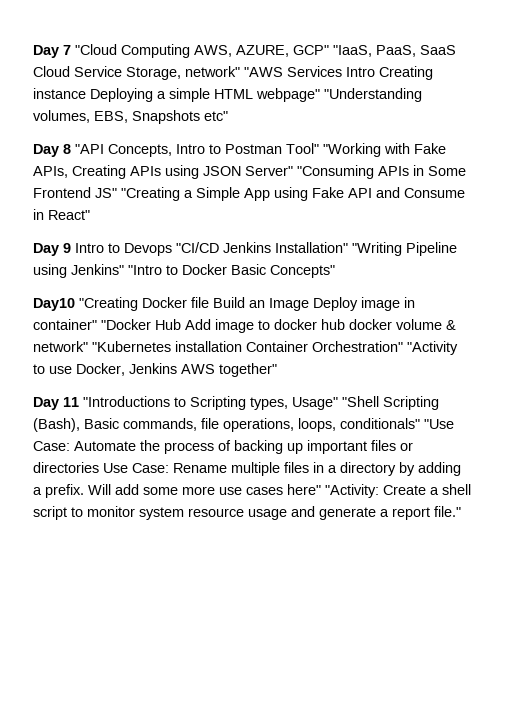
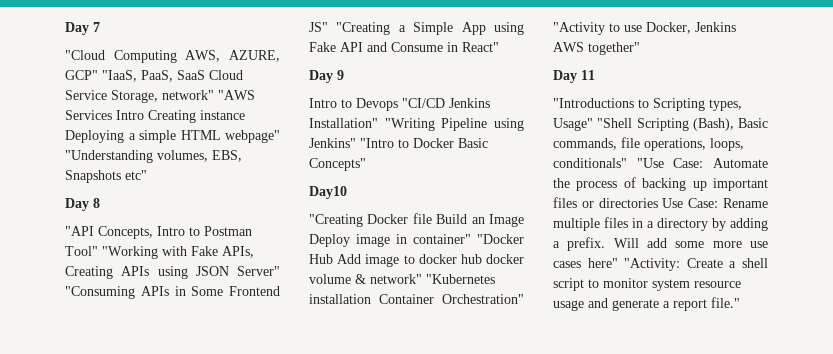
- Day 7 "Cloud Computing AWS, AZURE, GCP" "IaaS, PaaS, SaaS Cloud Service Storage, network" "AWS Services Intro Creating instance Deploying a simple HTML webpage" "Understanding volumes, EBS, Snapshots etc"
+ Day 7
+ "Cloud Computing AWS, AZURE, GCP" "IaaS, PaaS, SaaS Cloud Service Storage, network" "AWS Services Intro Creating instance Deploying a simple HTML webpage" "Understanding volumes, EBS, Snapshots etc"
- Day 8 "API Concepts, Intro to Postman Tool" "Working with Fake APIs, Creating APIs using JSON Server" "Consuming APIs in Some Frontend JS" "Creating a Simple App using Fake API and Consume in React"
+ Day 8
+ "API Concepts, Intro to Postman Tool" "Working with Fake APIs, Creating APIs using JSON Server" "Consuming APIs in Some Frontend JS" "Creating a Simple App using Fake API and Consume in React"
- Day 9 Intro to Devops "CI/CD Jenkins Installation" "Writing Pipeline using Jenkins" "Intro to Docker Basic Concepts"
+ Day 9
+ Intro to Devops "CI/CD Jenkins Installation" "Writing Pipeline using Jenkins" "Intro to Docker Basic Concepts"
- Day10 "Creating Docker file Build an Image Deploy image in container" "Docker Hub Add image to docker hub docker volume & network" "Kubernetes installation Container Orchestration" "Activity to use Docker, Jenkins AWS together"
+ Day10
+ "Creating Docker file Build an Image Deploy image in container" "Docker Hub Add image to docker hub docker volume & network" "Kubernetes installation Container Orchestration" "Activity to use Docker, Jenkins AWS together"
- Day 11 "Introductions to Scripting types, Usage" "Shell Scripting (Bash), Basic commands, file operations, loops, conditionals" "Use Case: Automate the process of backing up important files or directories Use Case: Rename multiple files in a directory by adding a prefix.
+ Day 11
+ "Introductions to Scripting types, Usage" "Shell Scripting (Bash), Basic commands, file operations, loops, conditionals" "Use Case: Automate the process of backing up important files or directories Use Case: Rename multiple files in a directory by adding a prefix.

